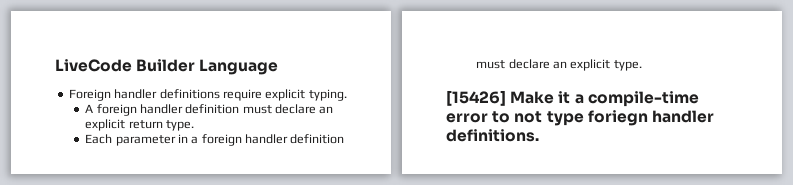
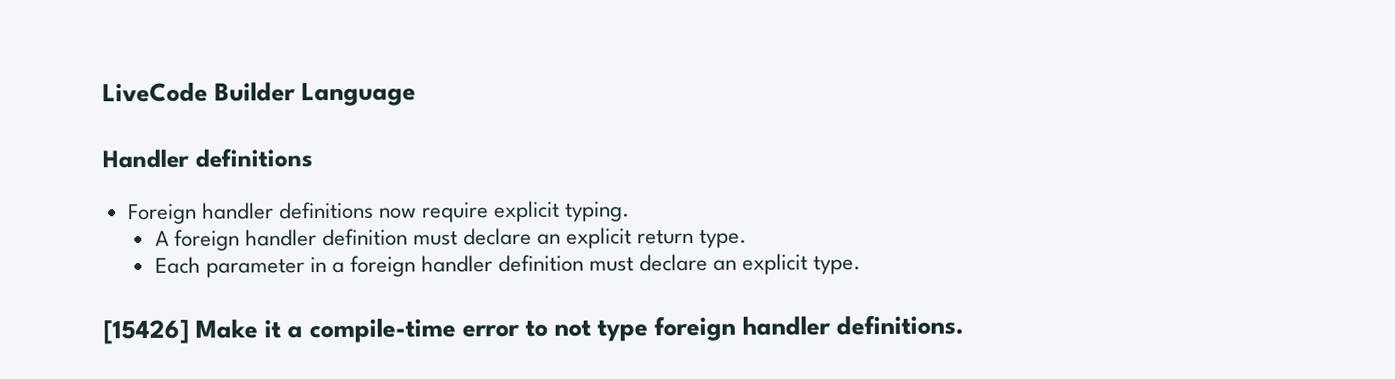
+ Handler definitions
- Foreign handler definitions require explicit typing.
+ Foreign handler definitions now require explicit typing.
- [15426] Make it a compile-time error to not type foriegn handler definitions.
+ [15426] Make it a compile-time error to not type foreign handler definitions.

